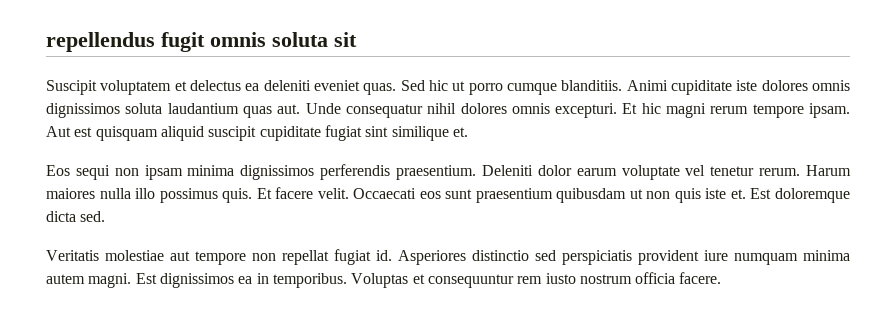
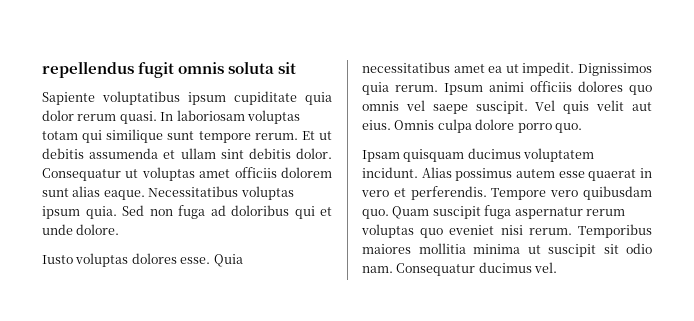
- Suscipit voluptatem et delectus ea deleniti eveniet quas. Sed hic ut porro cumque blanditiis. Animi cupiditate iste dolores omnis dignissimos soluta laudantium quas aut. Unde consequatur nihil dolores omnis excepturi. Et hic magni rerum tempore ipsam. Aut est quisquam aliquid suscipit cupiditate fugiat sint similique et.
- Eos sequi non ipsam minima dignissimos perferendis praesentium. Deleniti dolor earum voluptate vel tenetur rerum. Harum maiores nulla illo possimus quis. Et facere velit. Occaecati eos sunt praesentium quibusdam ut non quis iste et. Est doloremque dicta sed.
- Veritatis molestiae aut tempore non repellat fugiat id. Asperiores distinctio sed perspiciatis provident iure numquam minima autem magni. Est dignissimos ea in temporibus. Voluptas et consequuntur rem iusto nostrum officia facere.
+ Sapiente voluptatibus ipsum cupiditate quia dolor rerum quasi. In laboriosam voluptas totam qui similique sunt tempore rerum. Et ut debitis assumenda et ullam sint debitis dolor. Consequatur ut voluptas amet officiis dolorem sunt alias eaque. Necessitatibus voluptas ipsum quia. Sed non fuga ad doloribus qui et unde dolore.
+ Iusto voluptas dolores esse. Quia necessitatibus amet ea ut impedit. Dignissimos quia rerum. Ipsum animi officiis dolores quo omnis vel saepe suscipit. Vel quis velit aut eius. Omnis culpa dolore porro quo.
+ Ipsam quisquam ducimus voluptatem incidunt. Alias possimus autem esse quaerat in vero et perferendis. Tempore vero quibusdam quo. Quam suscipit fuga aspernatur rerum voluptas quo eveniet nisi rerum. Temporibus maiores mollitia minima ut suscipit sit odio nam. Consequatur ducimus vel.

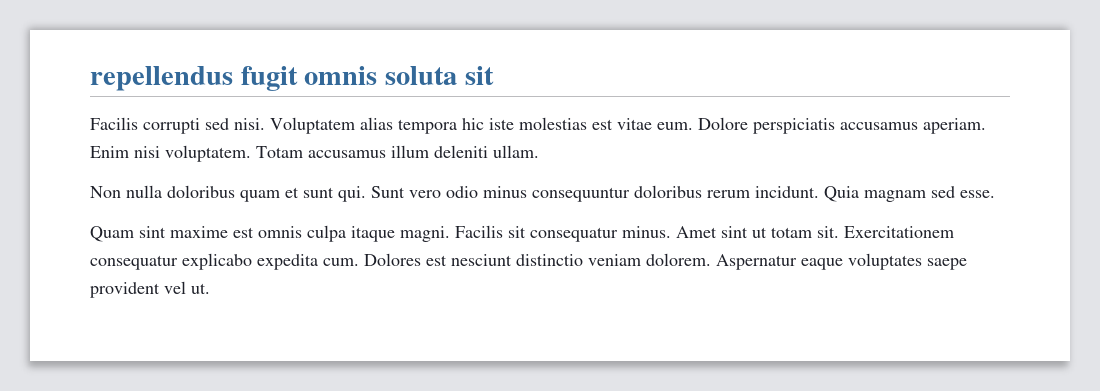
- Sapiente voluptatibus ipsum cupiditate quia dolor rerum quasi. In laboriosam voluptas totam qui similique sunt tempore rerum. Et ut debitis assumenda et ullam sint debitis dolor. Consequatur ut voluptas amet officiis dolorem sunt alias eaque. Necessitatibus voluptas ipsum quia. Sed non fuga ad doloribus qui et unde dolore.
- Iusto voluptas dolores esse. Quia necessitatibus amet ea ut impedit. Dignissimos quia rerum. Ipsum animi officiis dolores quo omnis vel saepe suscipit. Vel quis velit aut eius. Omnis culpa dolore porro quo.
- Ipsam quisquam ducimus voluptatem incidunt. Alias possimus autem esse quaerat in vero et perferendis. Tempore vero quibusdam quo. Quam suscipit fuga aspernatur rerum voluptas quo eveniet nisi rerum. Temporibus maiores mollitia minima ut suscipit sit odio nam. Consequatur ducimus vel.
+ Facilis corrupti sed nisi. Voluptatem alias tempora hic iste molestias est vitae eum. Dolore perspiciatis accusamus aperiam. Enim nisi voluptatem. Totam accusamus illum deleniti ullam.
+ Non nulla doloribus quam et sunt qui. Sunt vero odio minus consequuntur doloribus rerum incidunt. Quia magnam sed esse.
+ Quam sint maxime est omnis culpa itaque magni. Facilis sit consequatur minus. Amet sint ut totam sit. Exercitationem consequatur explicabo expedita cum. Dolores est nesciunt distinctio veniam dolorem. Aspernatur eaque voluptates saepe provident vel ut.

